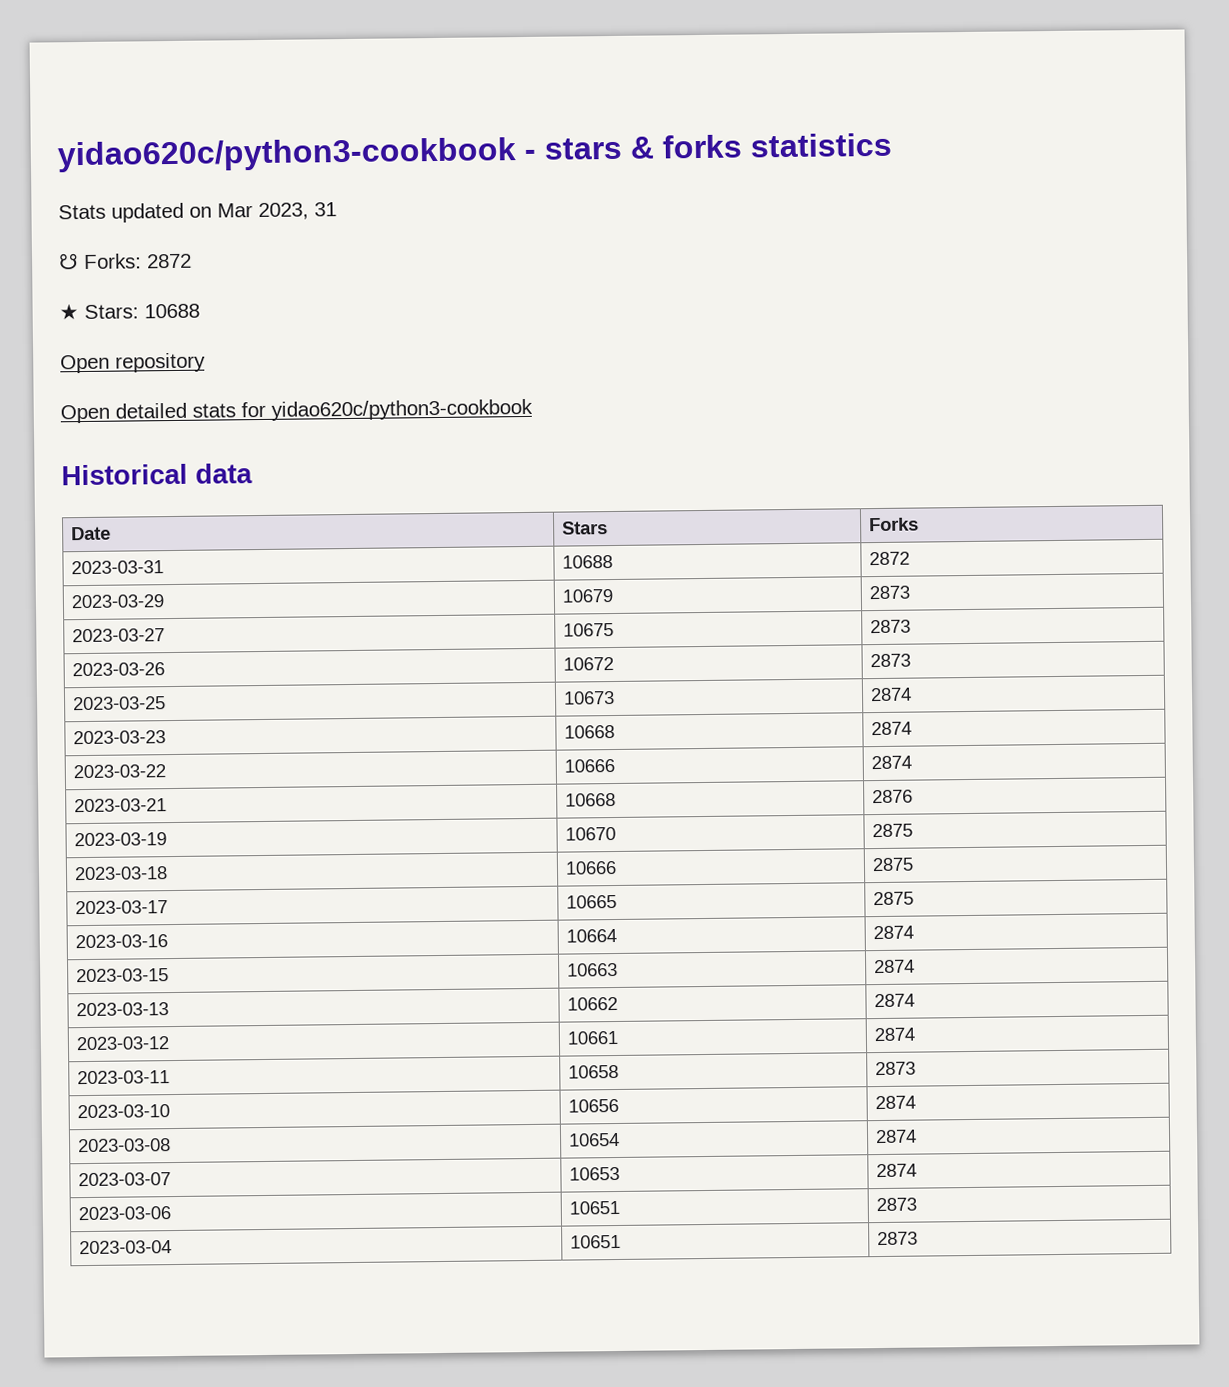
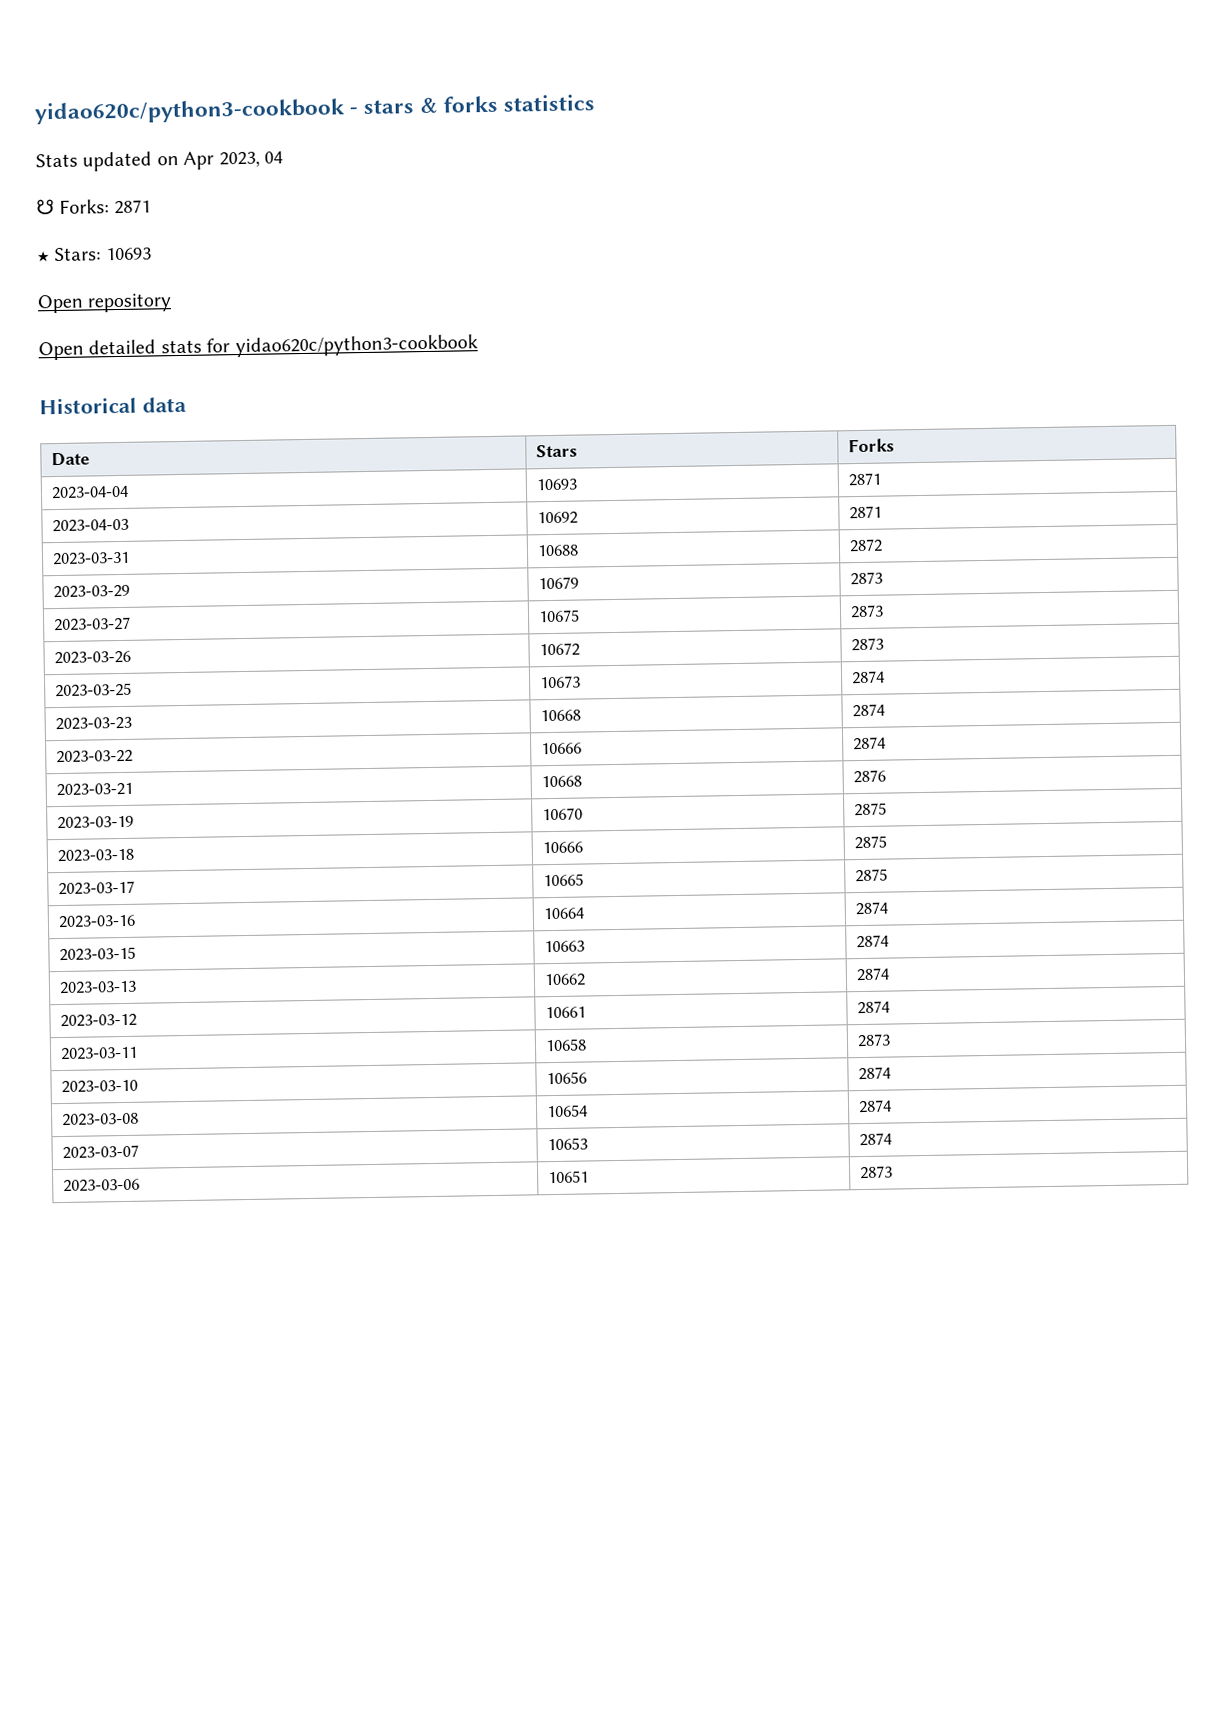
- Stats updated on Mar 2023, 31
+ Stats updated on Apr 2023, 04
- ☋ Forks: 2872
+ ☋ Forks: 2871
- ★ Stars: 10688
+ ★ Stars: 10693
+ 2023-04-04 | 10693 | 2871
+ 2023-04-03 | 10692 | 2871
- 2023-03-04 | 10651 | 2873

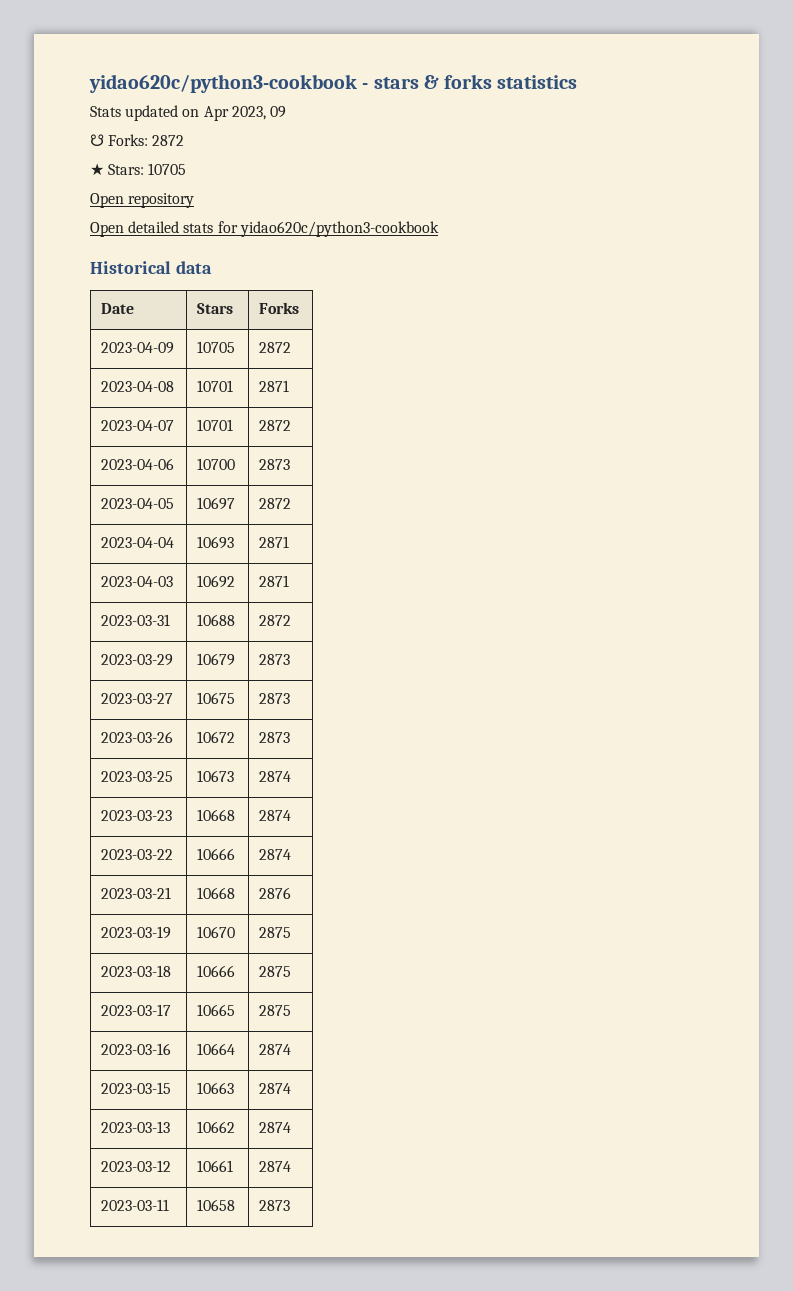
- Stats updated on Apr 2023, 04
+ Stats updated on Apr 2023, 09
- ☋ Forks: 2871
+ ☋ Forks: 2872
- ★ Stars: 10693
+ ★ Stars: 10705
+ 2023-04-09 | 10705 | 2872
+ 2023-04-08 | 10701 | 2871
+ 2023-04-07 | 10701 | 2872
+ 2023-04-06 | 10700 | 2873
+ 2023-04-05 | 10697 | 2872
- 2023-03-10 | 10656 | 2874
- 2023-03-08 | 10654 | 2874
- 2023-03-07 | 10653 | 2874
- 2023-03-06 | 10651 | 2873

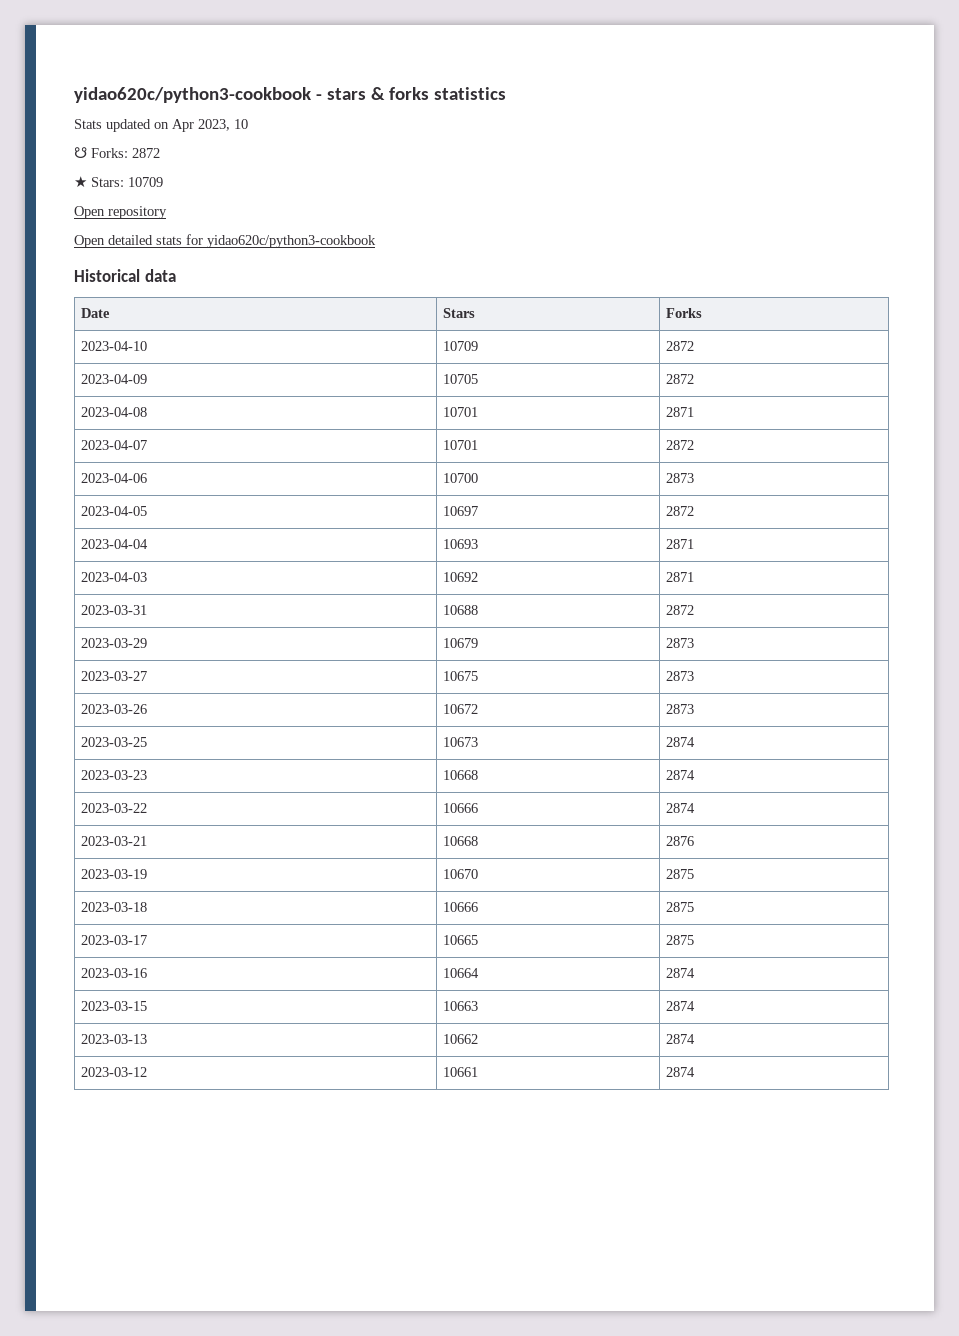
- Stats updated on Apr 2023, 09
+ Stats updated on Apr 2023, 10
- ★ Stars: 10705
+ ★ Stars: 10709
+ 2023-04-10 | 10709 | 2872
- 2023-03-11 | 10658 | 2873

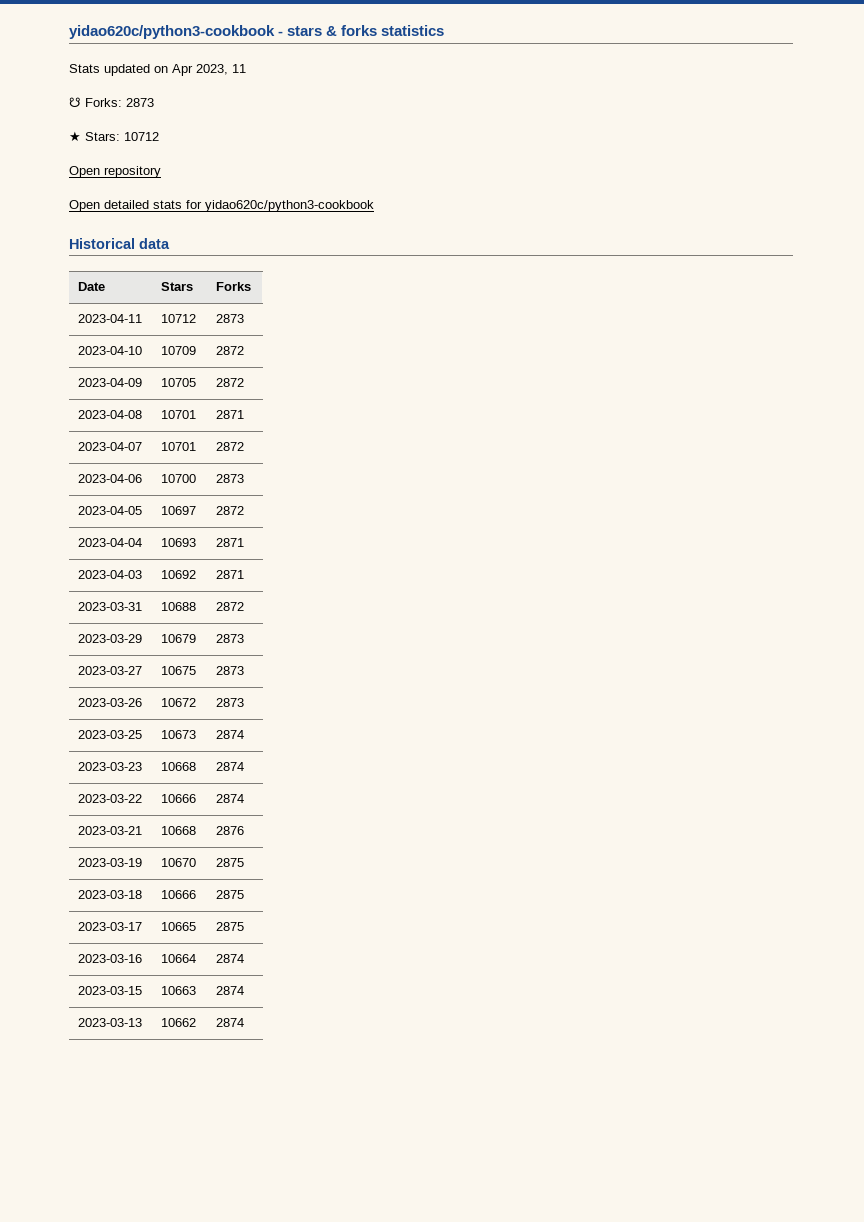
- Stats updated on Apr 2023, 10
+ Stats updated on Apr 2023, 11
- ☋ Forks: 2872
+ ☋ Forks: 2873
- ★ Stars: 10709
+ ★ Stars: 10712
+ 2023-04-11 | 10712 | 2873
- 2023-03-12 | 10661 | 2874

